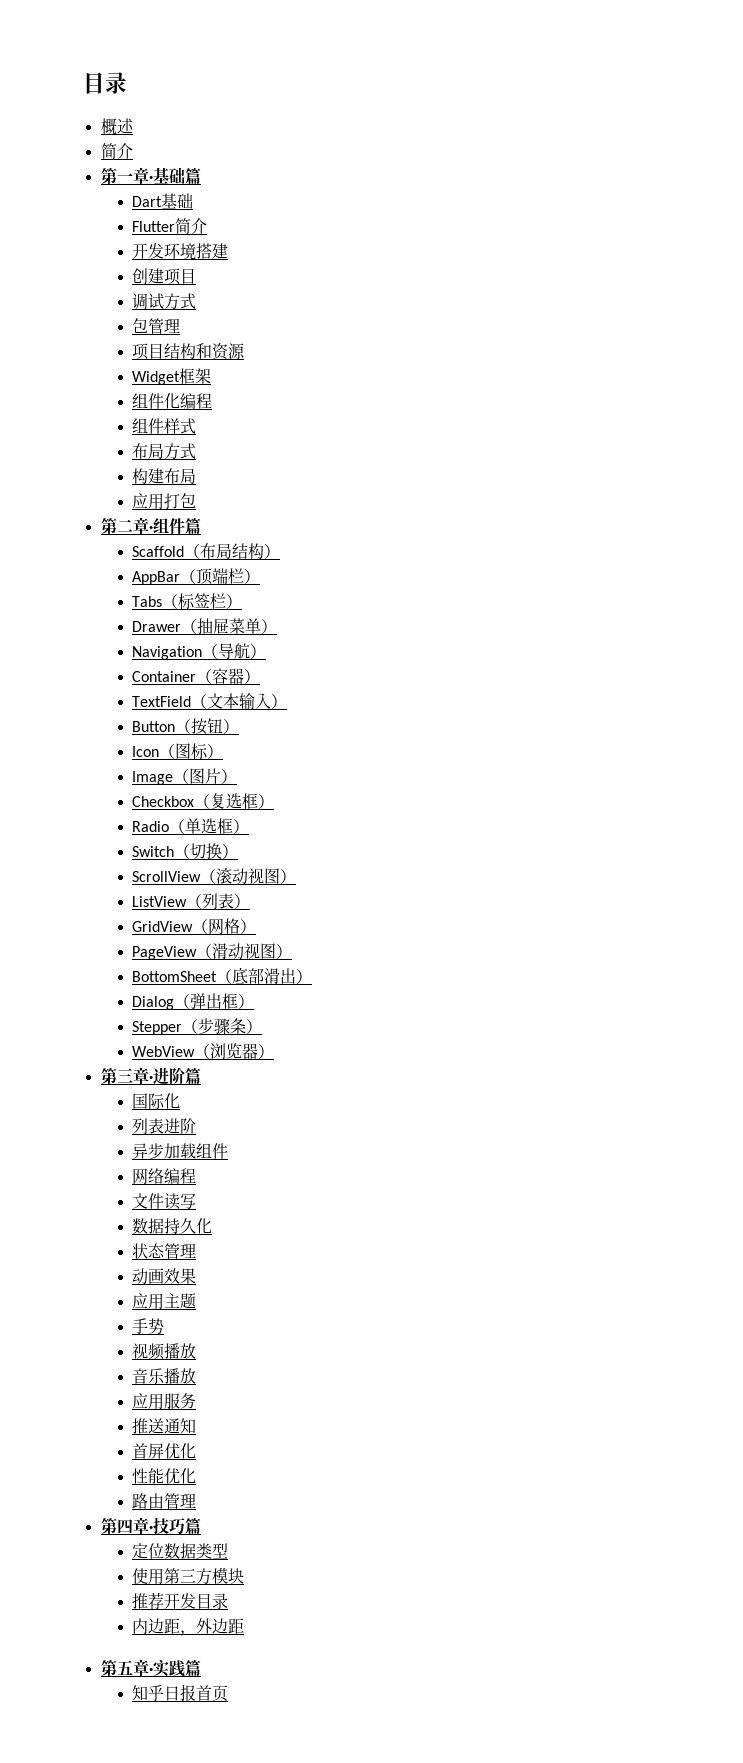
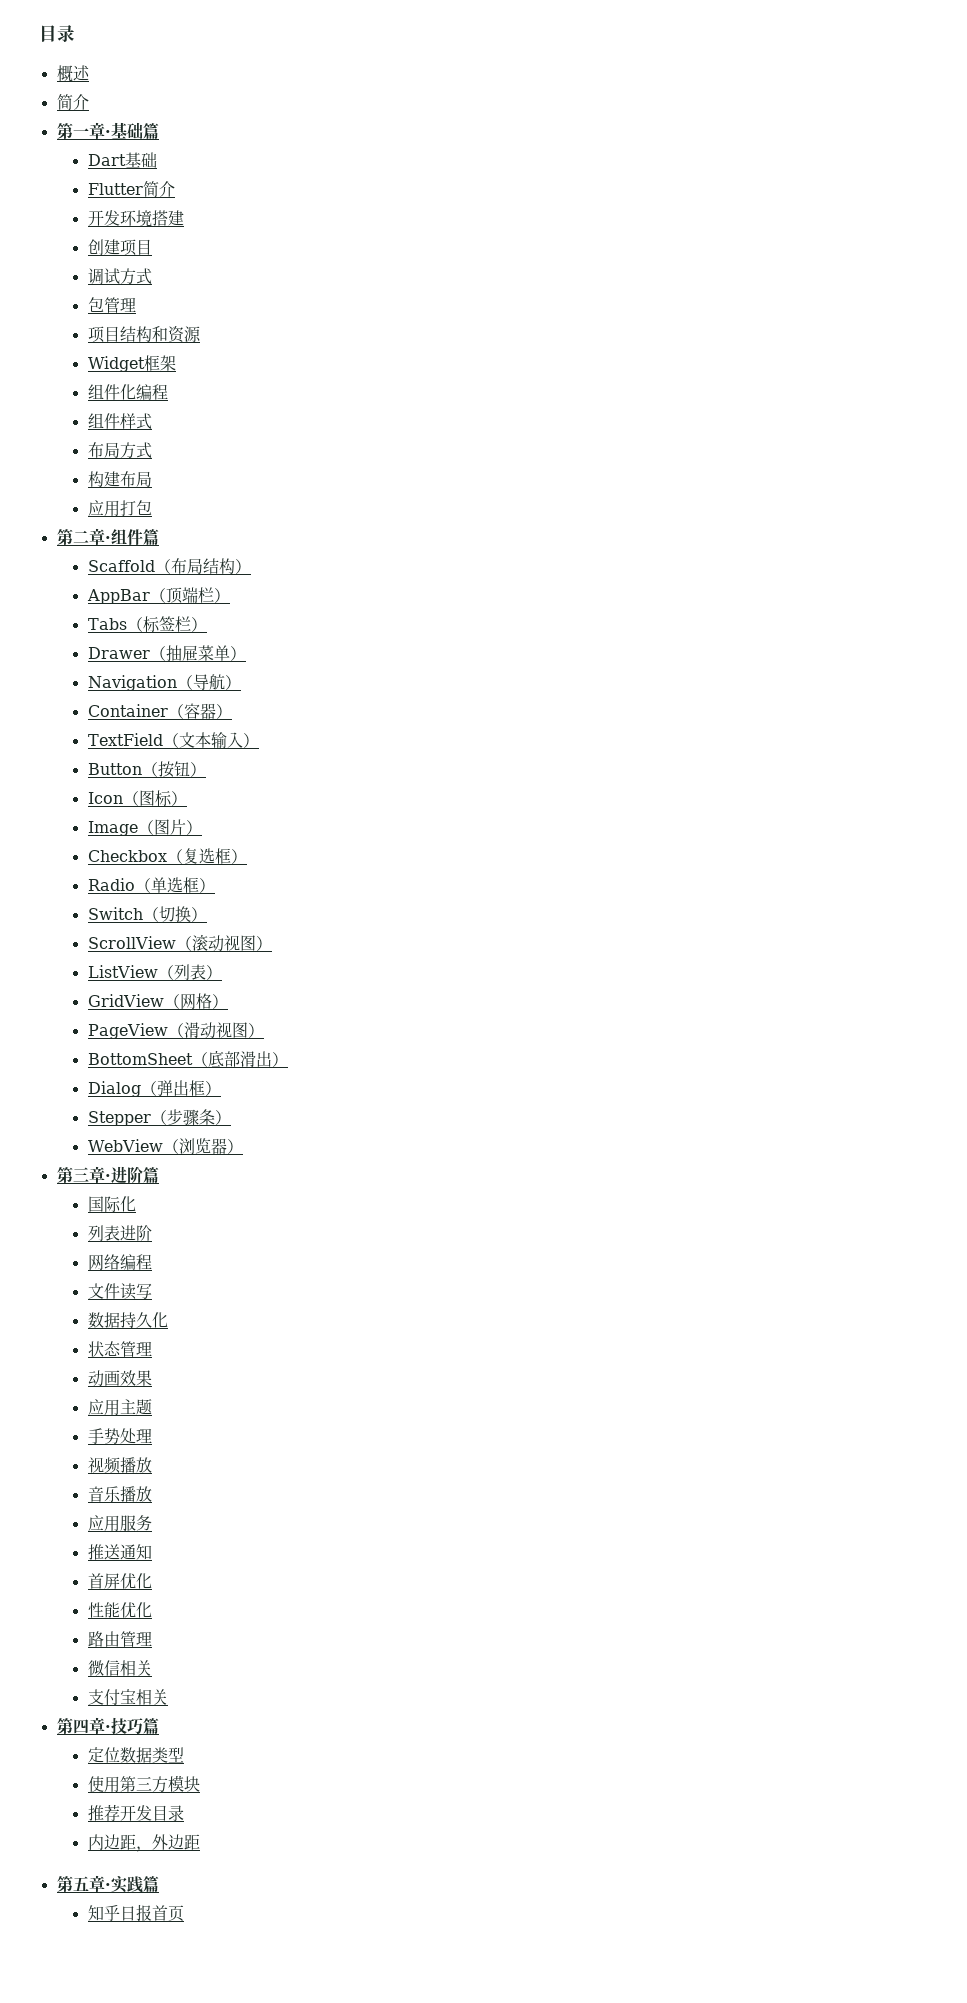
- 异步加载组件
- 手势
+ 手势处理
+ 微信相关
+ 支付宝相关

